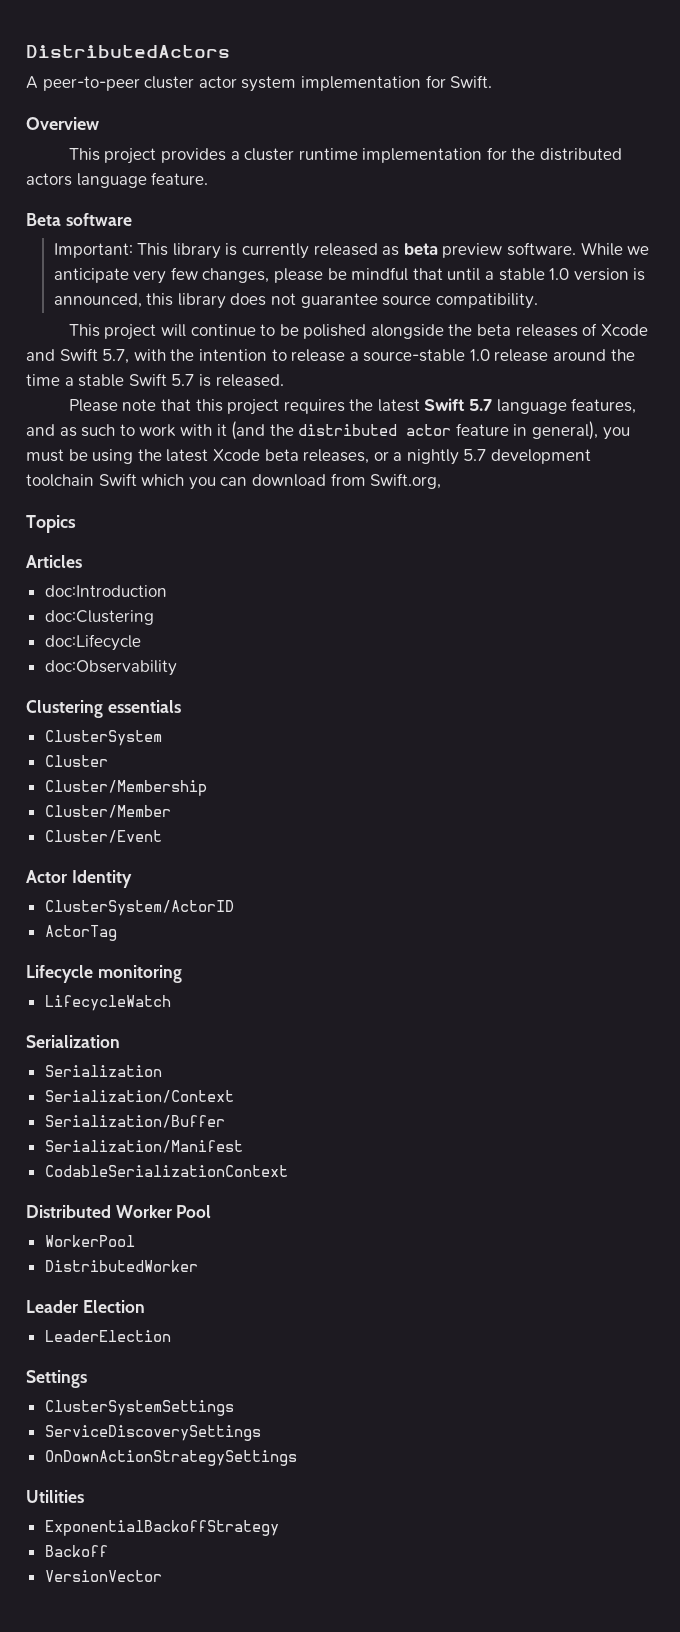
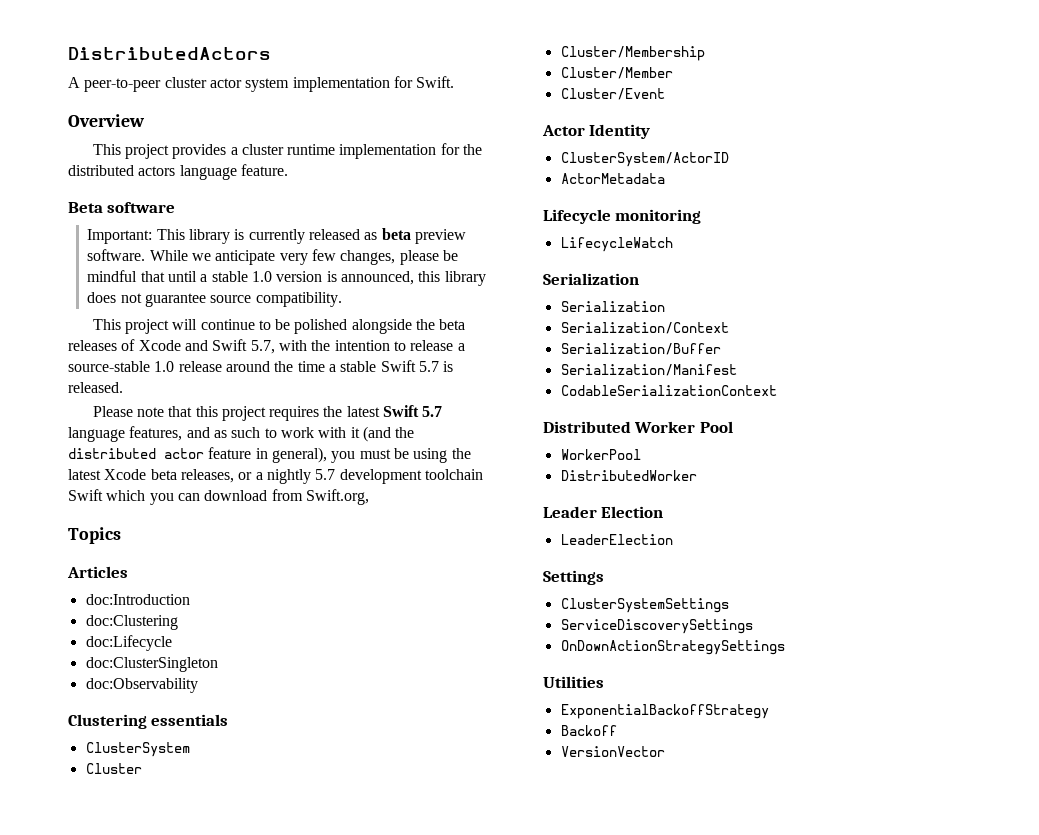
+ doc:ClusterSingleton
- ActorTag
+ ActorMetadata

